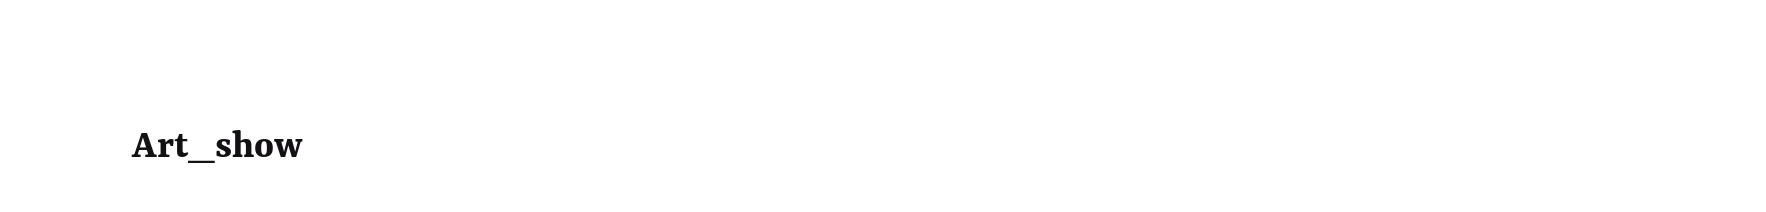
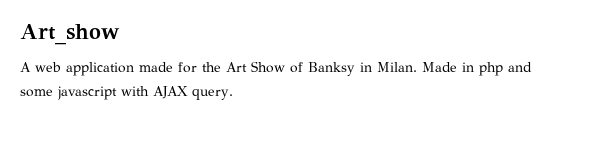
+ A web application made for the Art Show of Banksy in Milan. Made in php and some javascript with AJAX query.

